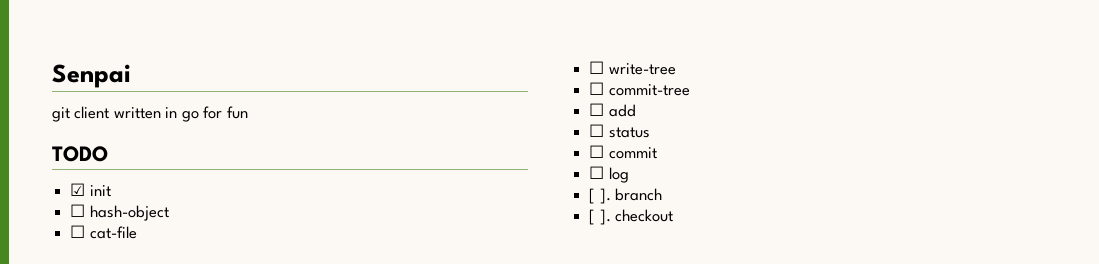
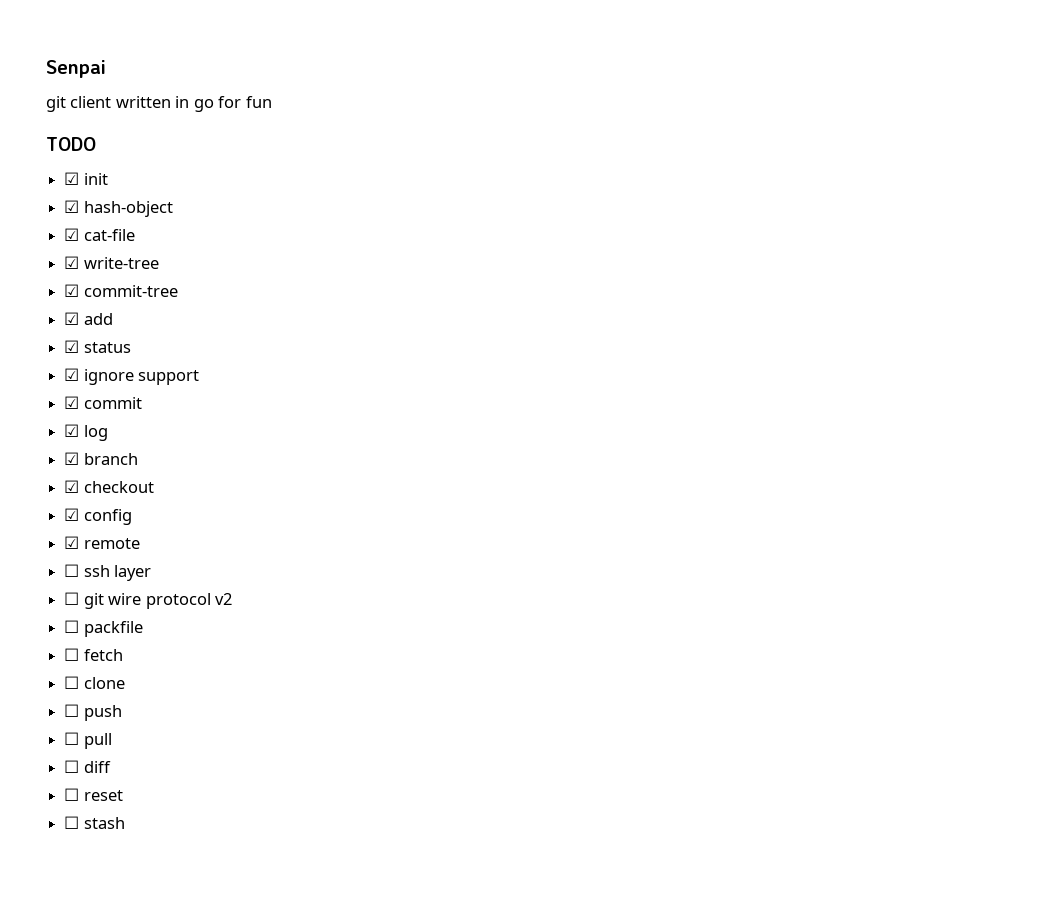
- ☐ hash-object
+ ☑ hash-object
- ☐ cat-file
+ ☑ cat-file
- ☐ write-tree
+ ☑ write-tree
- ☐ commit-tree
+ ☑ commit-tree
- ☐ add
+ ☑ add
- ☐ status
+ ☑ status
- ☐ commit
+ ☑ ignore support
+ ☑ commit
- ☐ log
+ ☑ log
- [ ]. branch
+ ☑ branch
- [ ]. checkout
+ ☑ checkout
+ ☑ config
+ ☑ remote
+ ☐ ssh layer
+ ☐ git wire protocol v2
+ ☐ packfile
+ ☐ fetch
+ ☐ clone
+ ☐ push
+ ☐ pull
+ ☐ diff
+ ☐ reset
+ ☐ stash

